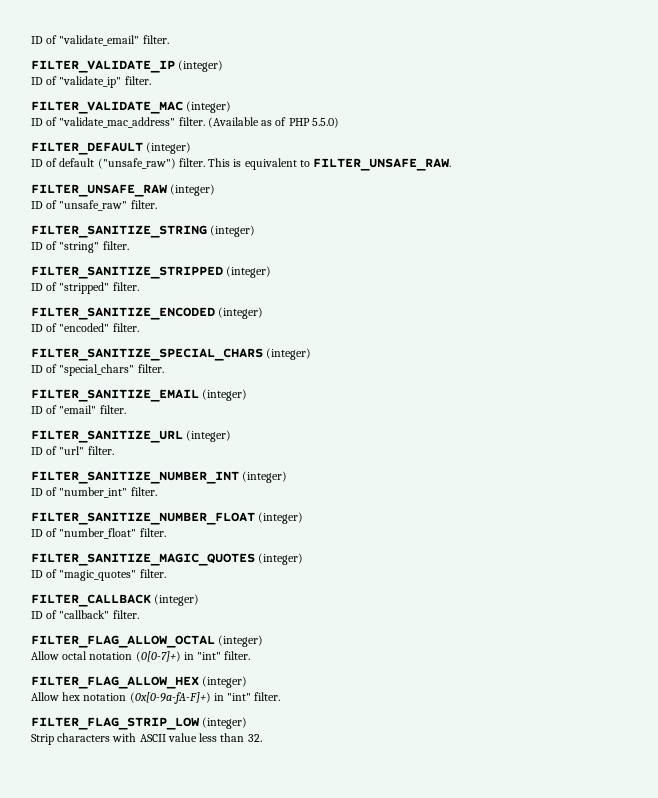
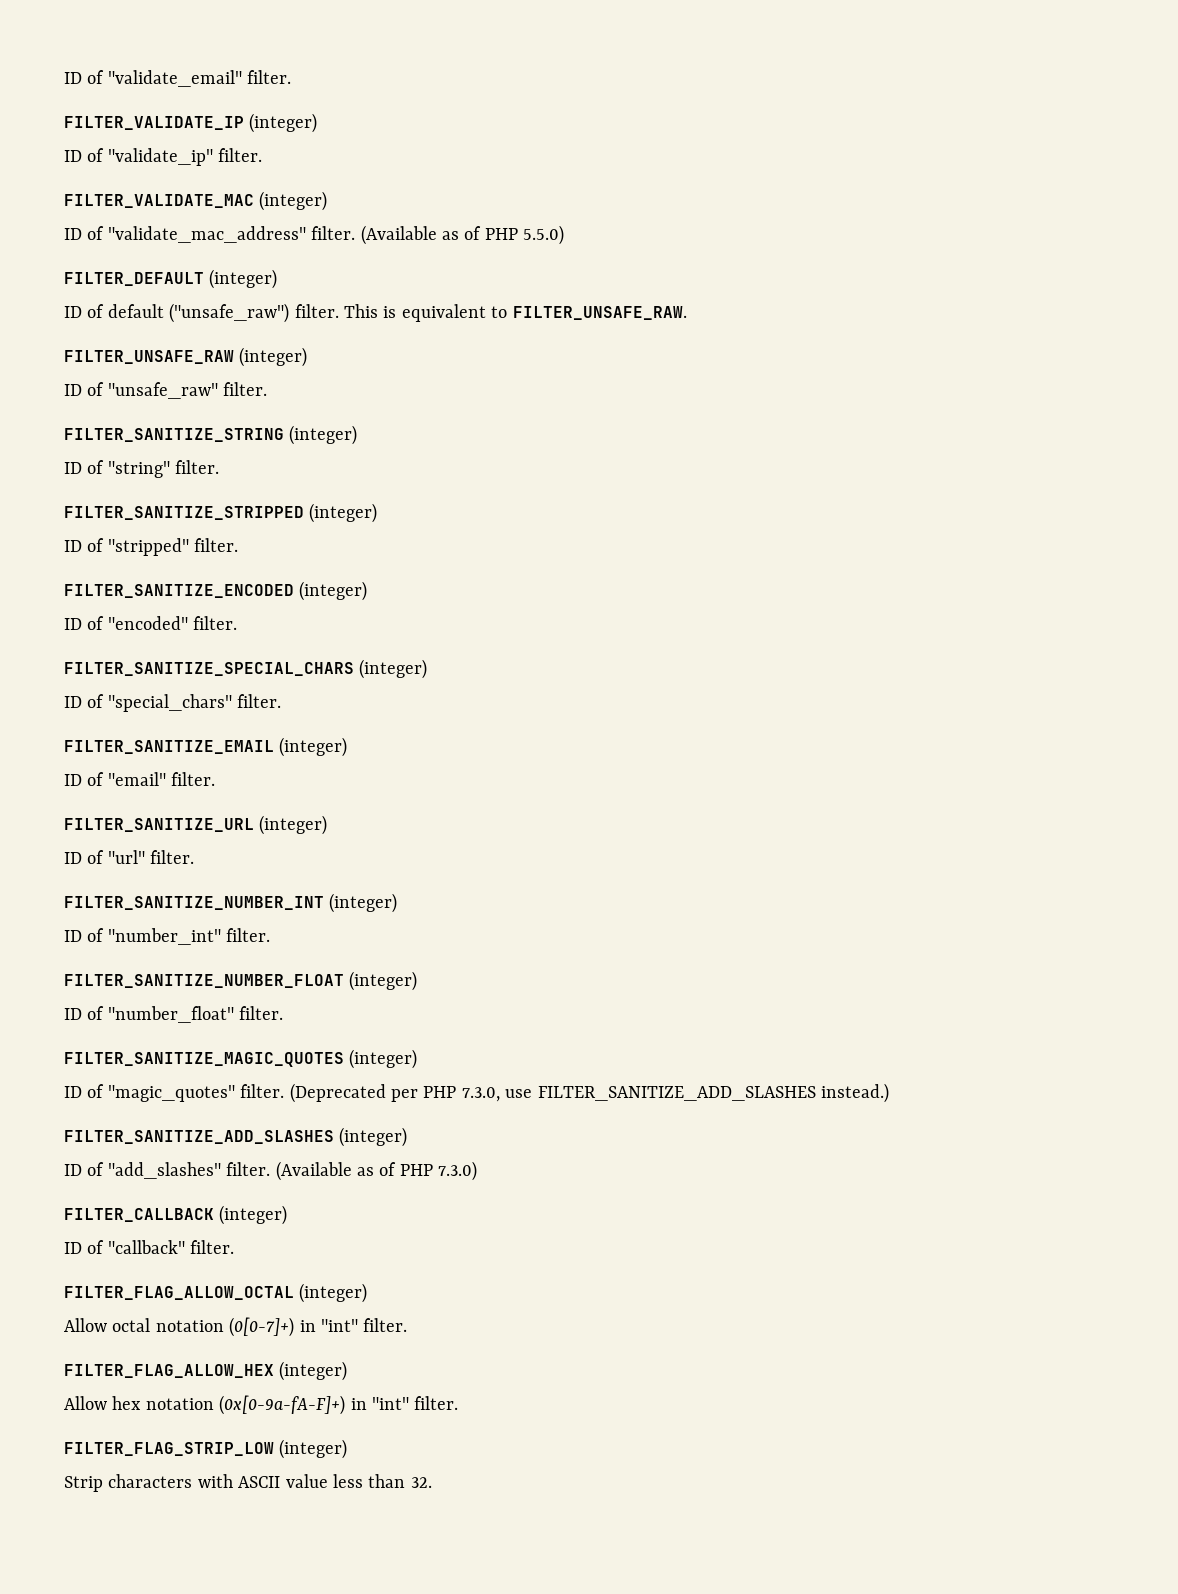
+ (Deprecated per PHP 7.3.0, use FILTER_SANITIZE_ADD_SLASHES instead.)
+ FILTER_SANITIZE_ADD_SLASHES (integer)
+ ID of "add_slashes" filter. (Available as of PHP 7.3.0)

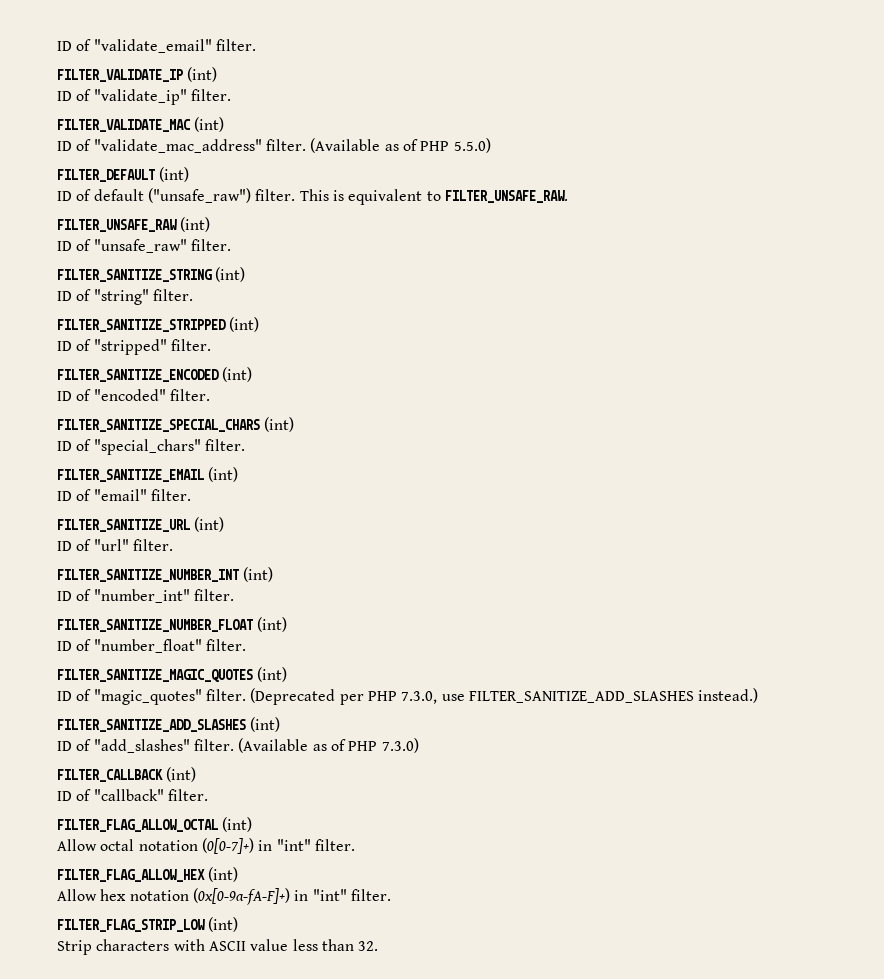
- FILTER_VALIDATE_IP (integer)
+ FILTER_VALIDATE_IP (int)
- FILTER_VALIDATE_MAC (integer)
+ FILTER_VALIDATE_MAC (int)
- FILTER_DEFAULT (integer)
+ FILTER_DEFAULT (int)
- FILTER_UNSAFE_RAW (integer)
+ FILTER_UNSAFE_RAW (int)
- FILTER_SANITIZE_STRING (integer)
+ FILTER_SANITIZE_STRING (int)
- FILTER_SANITIZE_STRIPPED (integer)
+ FILTER_SANITIZE_STRIPPED (int)
- FILTER_SANITIZE_ENCODED (integer)
+ FILTER_SANITIZE_ENCODED (int)
- FILTER_SANITIZE_SPECIAL_CHARS (integer)
+ FILTER_SANITIZE_SPECIAL_CHARS (int)
- FILTER_SANITIZE_EMAIL (integer)
+ FILTER_SANITIZE_EMAIL (int)
- FILTER_SANITIZE_URL (integer)
+ FILTER_SANITIZE_URL (int)
- FILTER_SANITIZE_NUMBER_INT (integer)
+ FILTER_SANITIZE_NUMBER_INT (int)
- FILTER_SANITIZE_NUMBER_FLOAT (integer)
+ FILTER_SANITIZE_NUMBER_FLOAT (int)
- FILTER_SANITIZE_MAGIC_QUOTES (integer)
+ FILTER_SANITIZE_MAGIC_QUOTES (int)
- FILTER_SANITIZE_ADD_SLASHES (integer)
+ FILTER_SANITIZE_ADD_SLASHES (int)
- FILTER_CALLBACK (integer)
+ FILTER_CALLBACK (int)
- FILTER_FLAG_ALLOW_OCTAL (integer)
+ FILTER_FLAG_ALLOW_OCTAL (int)
- FILTER_FLAG_ALLOW_HEX (integer)
+ FILTER_FLAG_ALLOW_HEX (int)
- FILTER_FLAG_STRIP_LOW (integer)
+ FILTER_FLAG_STRIP_LOW (int)

